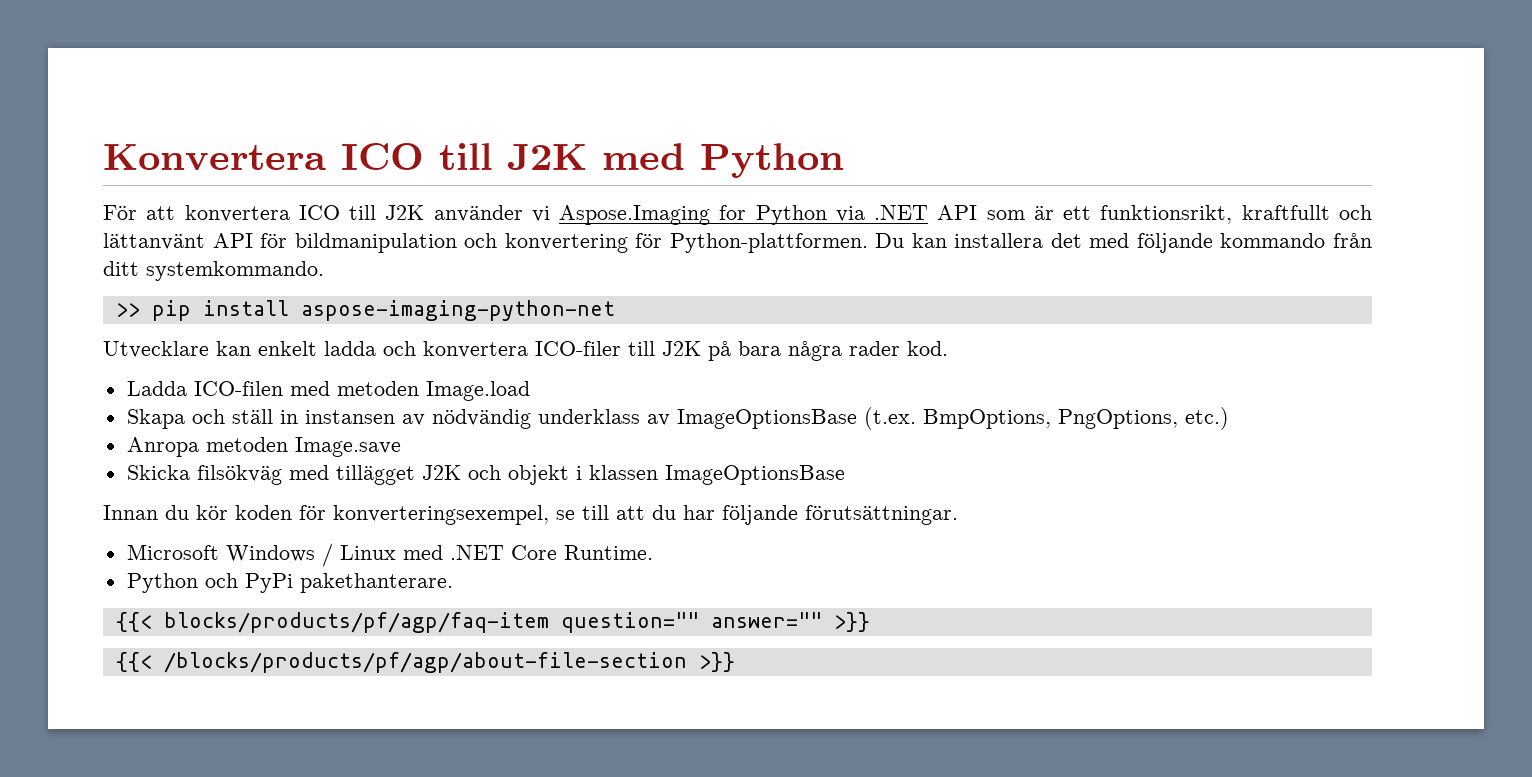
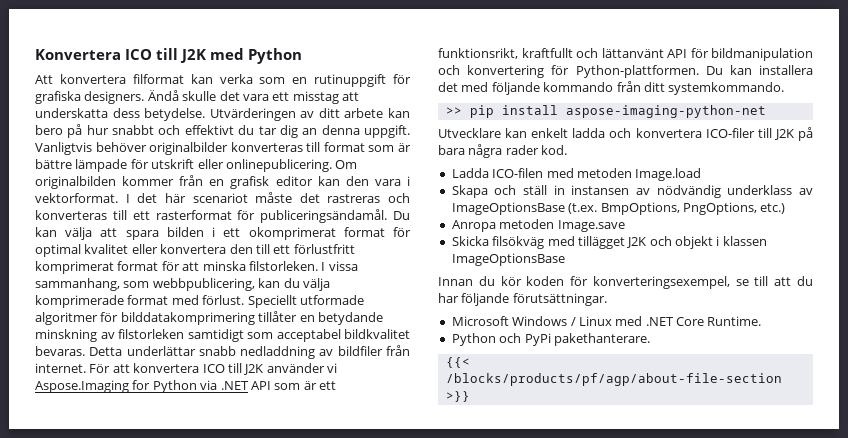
+ Att konvertera filformat kan verka som en rutinuppgift för grafiska designers. Ändå skulle det vara ett misstag att underskatta dess betydelse. Utvärderingen av ditt arbete kan bero på hur snabbt och effektivt du tar dig an denna uppgift. Vanligtvis behöver originalbilder konverteras till format som är bättre lämpade för utskrift eller onlinepublicering. Om originalbilden kommer från en grafisk editor kan den vara i vektorformat. I det här scenariot måste det rastreras och konverteras till ett rasterformat för publiceringsändamål. Du kan välja att spara bilden i ett okomprimerat format för optimal kvalitet eller konvertera den till ett förlustfritt komprimerat format för att minska filstorleken. I vissa sammanhang, som webbpublicering, kan du välja komprimerade format med förlust. Speciellt utformade algoritmer för bilddatakomprimering tillåter en betydande minskning av filstorleken samtidigt som acceptabel bildkvalitet bevaras. Detta underlättar snabb nedladdning av bildfiler från internet.
- {{< blocks/products/pf/agp/faq-item question="" answer="" >}}

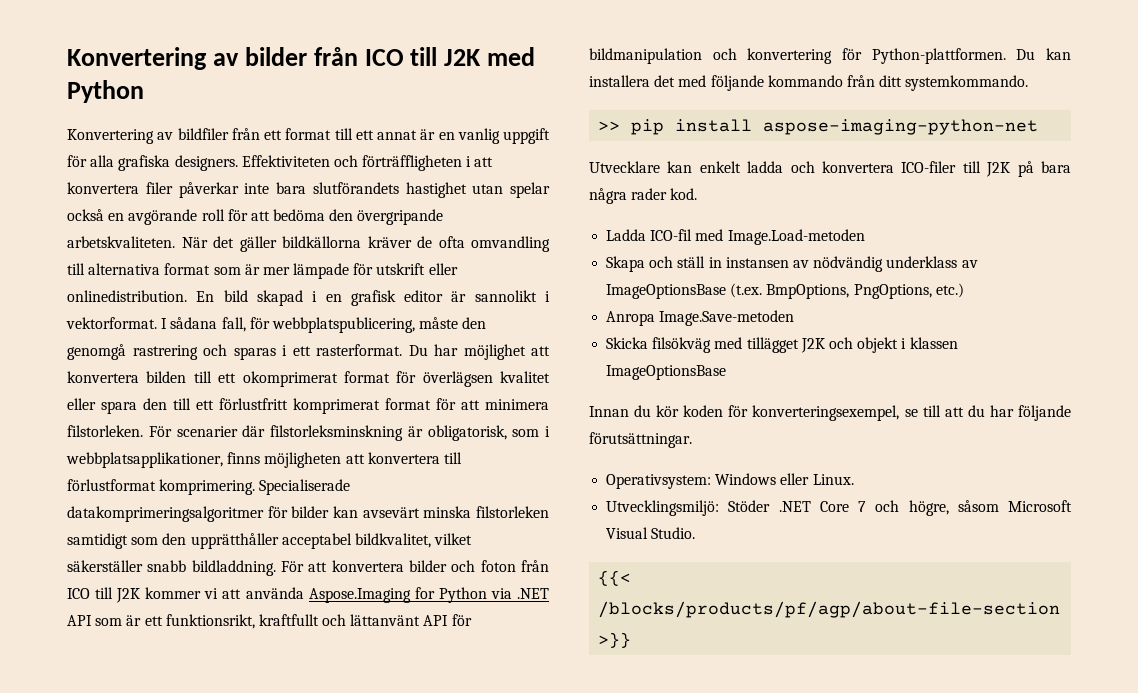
- Konvertera ICO till J2K med Python
+ Konvertering av bilder från ICO till J2K med Python
- Att konvertera filformat kan verka som en rutinuppgift för grafiska designers. Ändå skulle det vara ett misstag att underskatta dess betydelse. Utvärderingen av ditt arbete kan bero på hur snabbt och effektivt du tar dig an denna uppgift. Vanligtvis behöver originalbilder konverteras till format som är bättre lämpade för utskrift eller onlinepublicering. Om originalbilden kommer från en grafisk editor kan den vara i vektorformat. I det här scenariot måste det rastreras och konverteras till ett rasterformat för publiceringsändamål. Du kan välja att spara bilden i ett okomprimerat format för optimal kvalitet eller konvertera den till ett förlustfritt komprimerat format för att minska filstorleken. I vissa sammanhang, som webbpublicering, kan du välja komprimerade format med förlust. Speciellt utformade algoritmer för bilddatakomprimering tillåter en betydande minskning av filstorleken samtidigt som acceptabel bildkvalitet bevaras. Detta underlättar snabb nedladdning av bildfiler från internet. För att konvertera ICO till J2K använder vi Aspose.Imaging for Python via .NET API som är ett funktionsrikt, kraftfullt och lättanvänt API för bildmanipulation och konvertering för Python-plattformen.
+ Konvertering av bildfiler från ett format till ett annat är en vanlig uppgift för alla grafiska designers. Effektiviteten och förträffligheten i att konvertera filer påverkar inte bara slutförandets hastighet utan spelar också en avgörande roll för att bedöma den övergripande arbetskvaliteten. När det gäller bildkällorna kräver de ofta omvandling till alternativa format som är mer lämpade för utskrift eller onlinedistribution. En bild skapad i en grafisk editor är sannolikt i vektorformat. I sådana fall, för webbplatspublicering, måste den genomgå rastrering och sparas i ett rasterformat. Du har möjlighet att konvertera bilden till ett okomprimerat format för överlägsen kvalitet eller spara den till ett förlustfritt komprimerat format för att minimera filstorleken. För scenarier där filstorleksminskning är obligatorisk, som i webbplatsapplikationer, finns möjligheten att konvertera till förlustformat komprimering. Specialiserade datakomprimeringsalgoritmer för bilder kan avsevärt minska filstorleken samtidigt som den upprätthåller acceptabel bildkvalitet, vilket säkerställer snabb bildladdning. För att konvertera bilder och foton från ICO till J2K kommer vi att använda Aspose.Imaging for Python via .NET API som är ett funktionsrikt, kraftfullt och lättanvänt API för bildmanipulation och konvertering för Python-plattformen.
- Ladda ICO-filen med metoden Image.load
+ Ladda ICO-fil med Image.Load-metoden
- Anropa metoden Image.save
+ Anropa Image.Save-metoden
- Microsoft Windows / Linux med .NET Core Runtime.
- Python och PyPi pakethanterare.
+ Operativsystem: Windows eller Linux.
+ Utvecklingsmiljö: Stöder .NET Core 7 och högre, såsom Microsoft Visual Studio.

